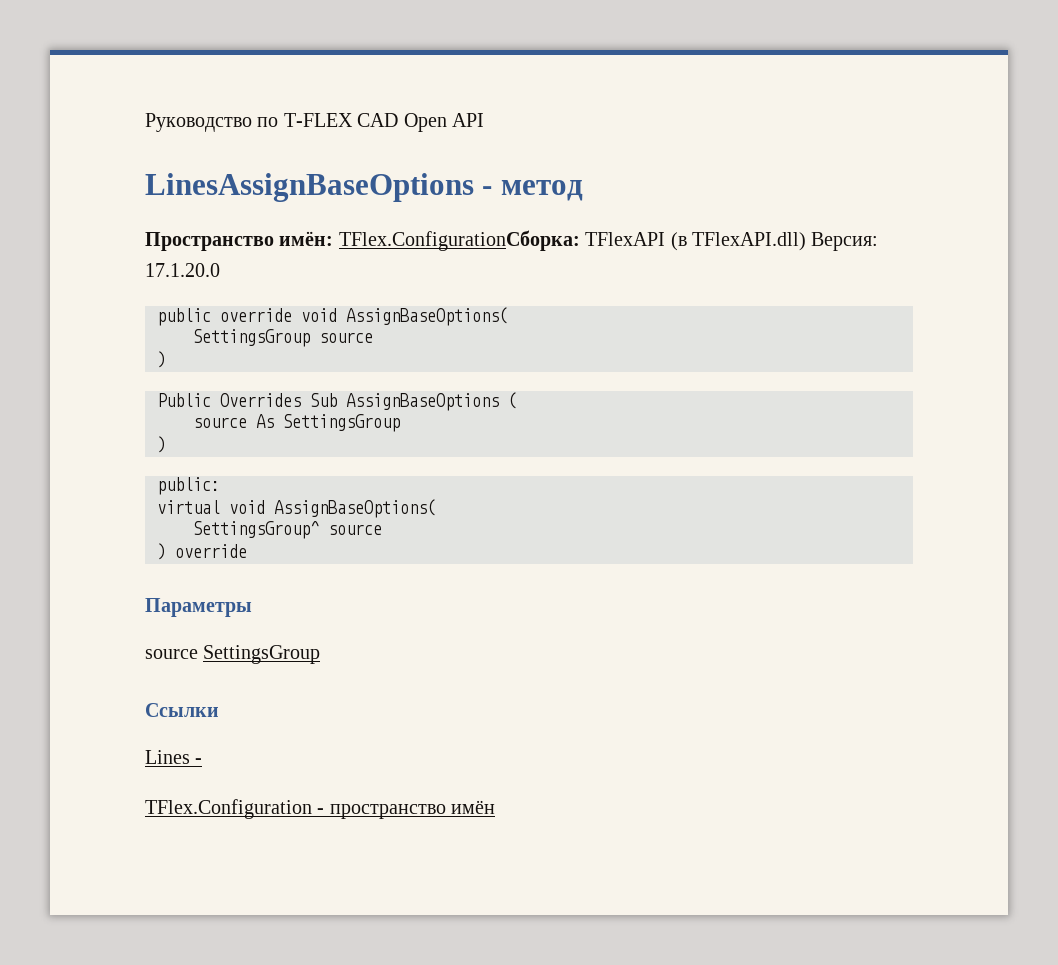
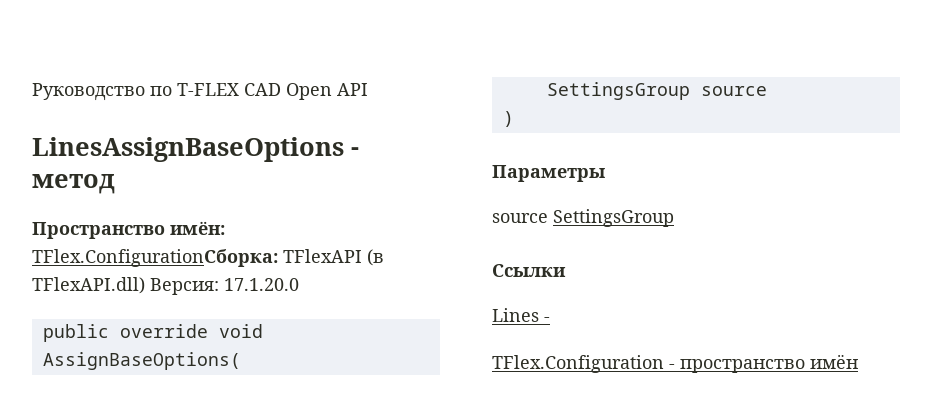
- Public Overrides Sub AssignBaseOptions (
- source As SettingsGroup
- )
- public:
- virtual void AssignBaseOptions(
- SettingsGroup^ source
- ) override

